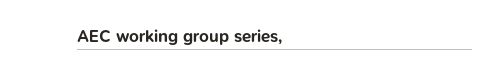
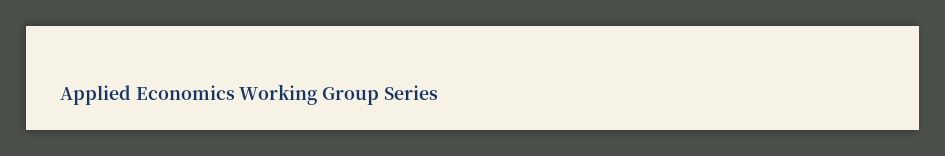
- AEC working group series,
+ Applied Economics Working Group Series

